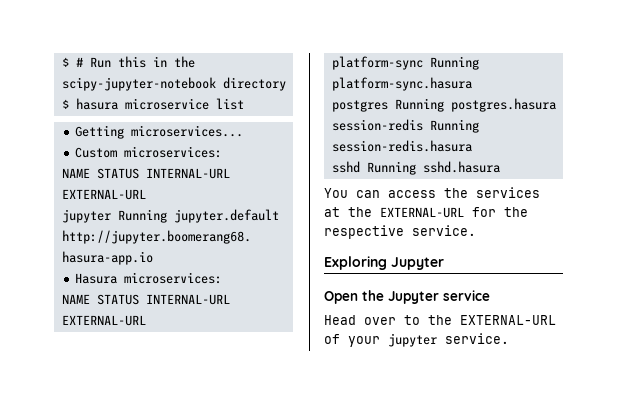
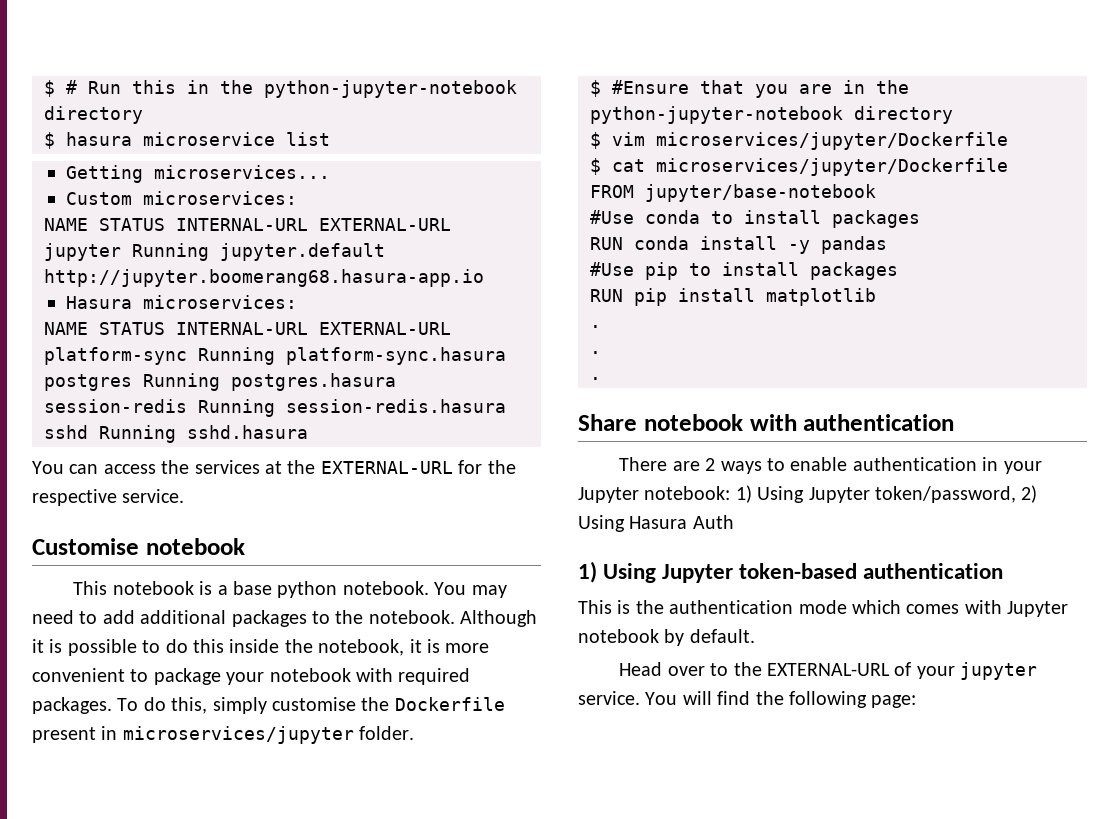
- $ # Run this in the scipy-jupyter-notebook directory
+ $ # Run this in the python-jupyter-notebook directory
- Exploring Jupyter
- Open the Jupyter service
+ Customise notebook
+ This notebook is a base python notebook. You may need to add additional packages to the notebook. Although it is possible to do this inside the notebook, it is more convenient to package your notebook with required packages. To do this, simply customise the Dockerfile present in microservices/jupyter folder.
+ $ #Ensure that you are in the python-jupyter-notebook directory
+ $ vim microservices/jupyter/Dockerfile
+ $ cat microservices/jupyter/Dockerfile
+ FROM jupyter/base-notebook
+ #Use conda to install packages
+ RUN conda install -y pandas
+ #Use pip to install packages
+ RUN pip install matplotlib
+ .
+ .
+ .
+ Share notebook with authentication
+ There are 2 ways to enable authentication in your Jupyter notebook: 1) Using Jupyter token/password, 2) Using Hasura Auth
+ 1) Using Jupyter token-based authentication
+ This is the authentication mode which comes with Jupyter notebook by default.
+ You will find the following page:

